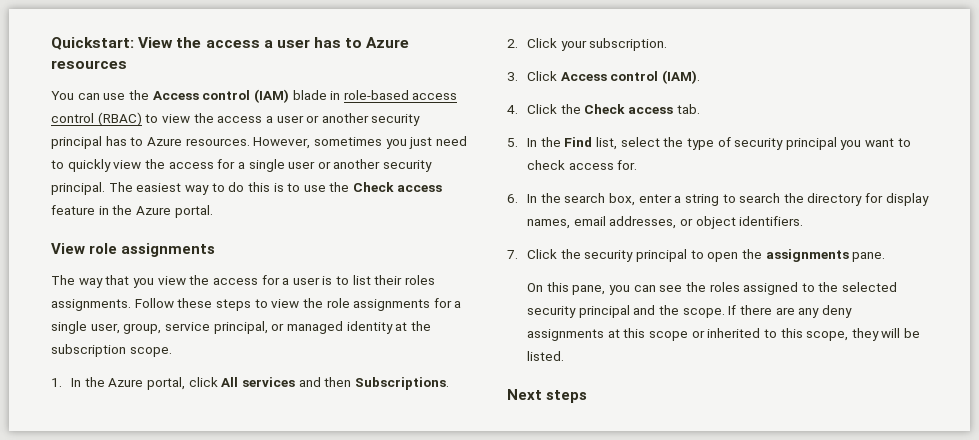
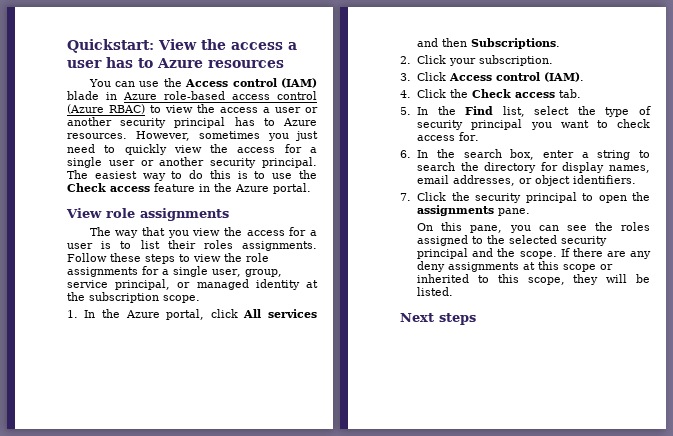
- You can use the Access control (IAM) blade in role-based access control (RBAC) to view the access a user or another security principal has to Azure resources.
+ You can use the Access control (IAM) blade in Azure role-based access control (Azure RBAC) to view the access a user or another security principal has to Azure resources.

